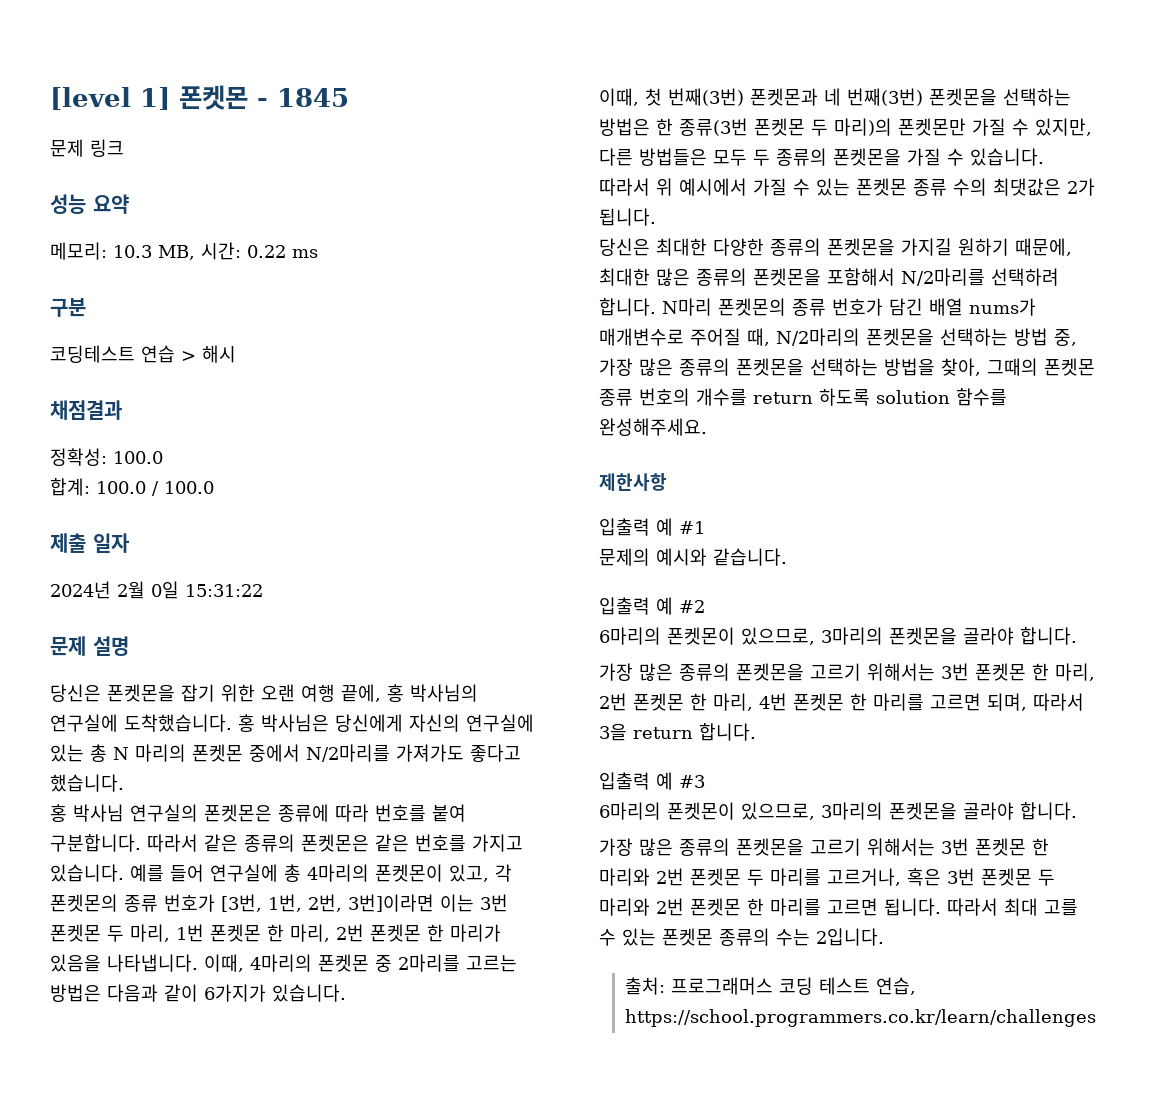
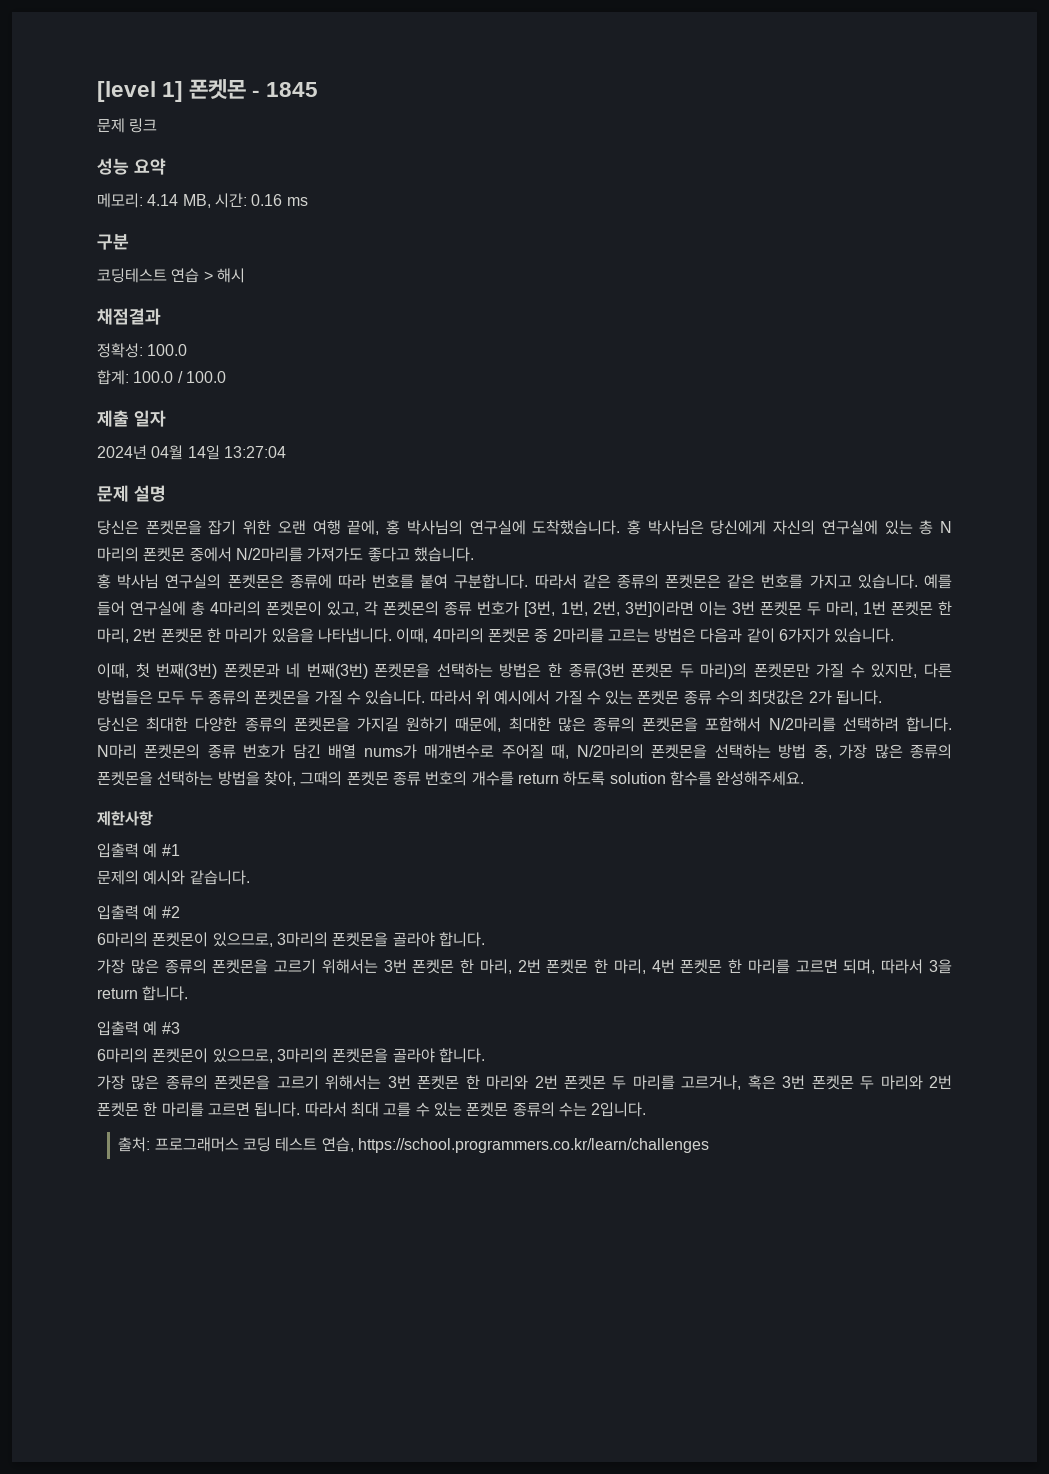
- 메모리: 10.3 MB, 시간: 0.22 ms
+ 메모리: 4.14 MB, 시간: 0.16 ms
- 2024년 2월 0일 15:31:22
+ 2024년 04월 14일 13:27:04

